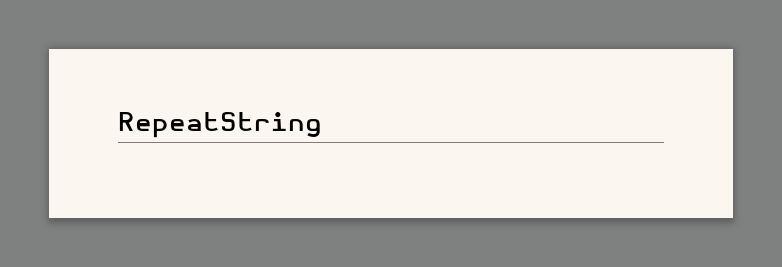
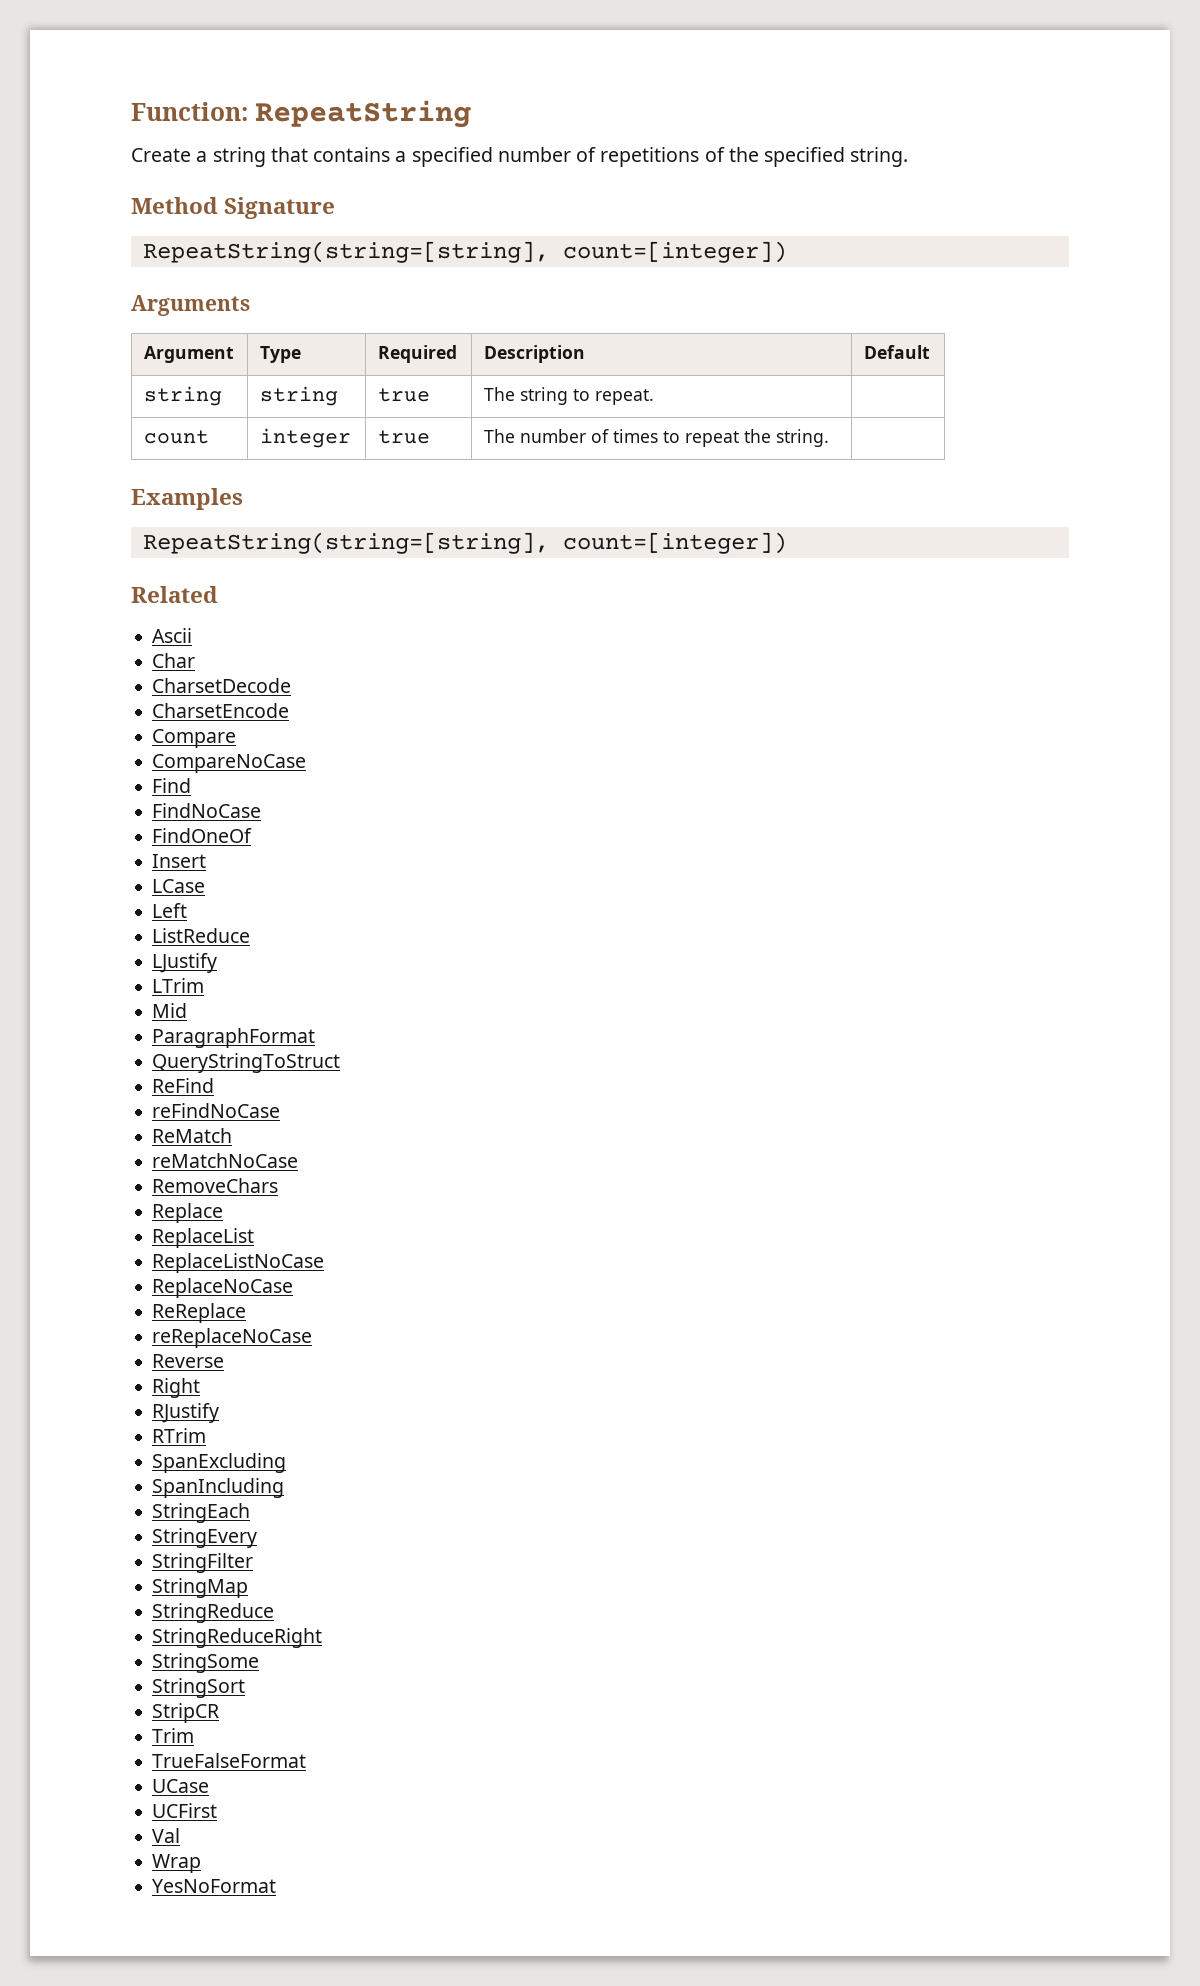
- RepeatString
+ Function: RepeatString
+ Create a string that contains a specified number of repetitions of the specified string.
+ Method Signature
+ RepeatString(string=[string], count=[integer])
+ Arguments
+ Argument | Type | Required | Description | Default
+ string | string | true | The string to repeat. |
+ count | integer | true | The number of times to repeat the string. |
+ Examples
+ RepeatString(string=[string], count=[integer])
+ Related
+ Ascii
+ Char
+ CharsetDecode
+ CharsetEncode
+ Compare
+ CompareNoCase
+ Find
+ FindNoCase
+ FindOneOf
+ Insert
+ LCase
+ Left
+ ListReduce
+ LJustify
+ LTrim
+ Mid
+ ParagraphFormat
+ QueryStringToStruct
+ ReFind
+ reFindNoCase
+ ReMatch
+ reMatchNoCase
+ RemoveChars
+ Replace
+ ReplaceList
+ ReplaceListNoCase
+ ReplaceNoCase
+ ReReplace
+ reReplaceNoCase
+ Reverse
+ Right
+ RJustify
+ RTrim
+ SpanExcluding
+ SpanIncluding
+ StringEach
+ StringEvery
+ StringFilter
+ StringMap
+ StringReduce
+ StringReduceRight
+ StringSome
+ StringSort
+ StripCR
+ Trim
+ TrueFalseFormat
+ UCase
+ UCFirst
+ Val
+ Wrap
+ YesNoFormat

